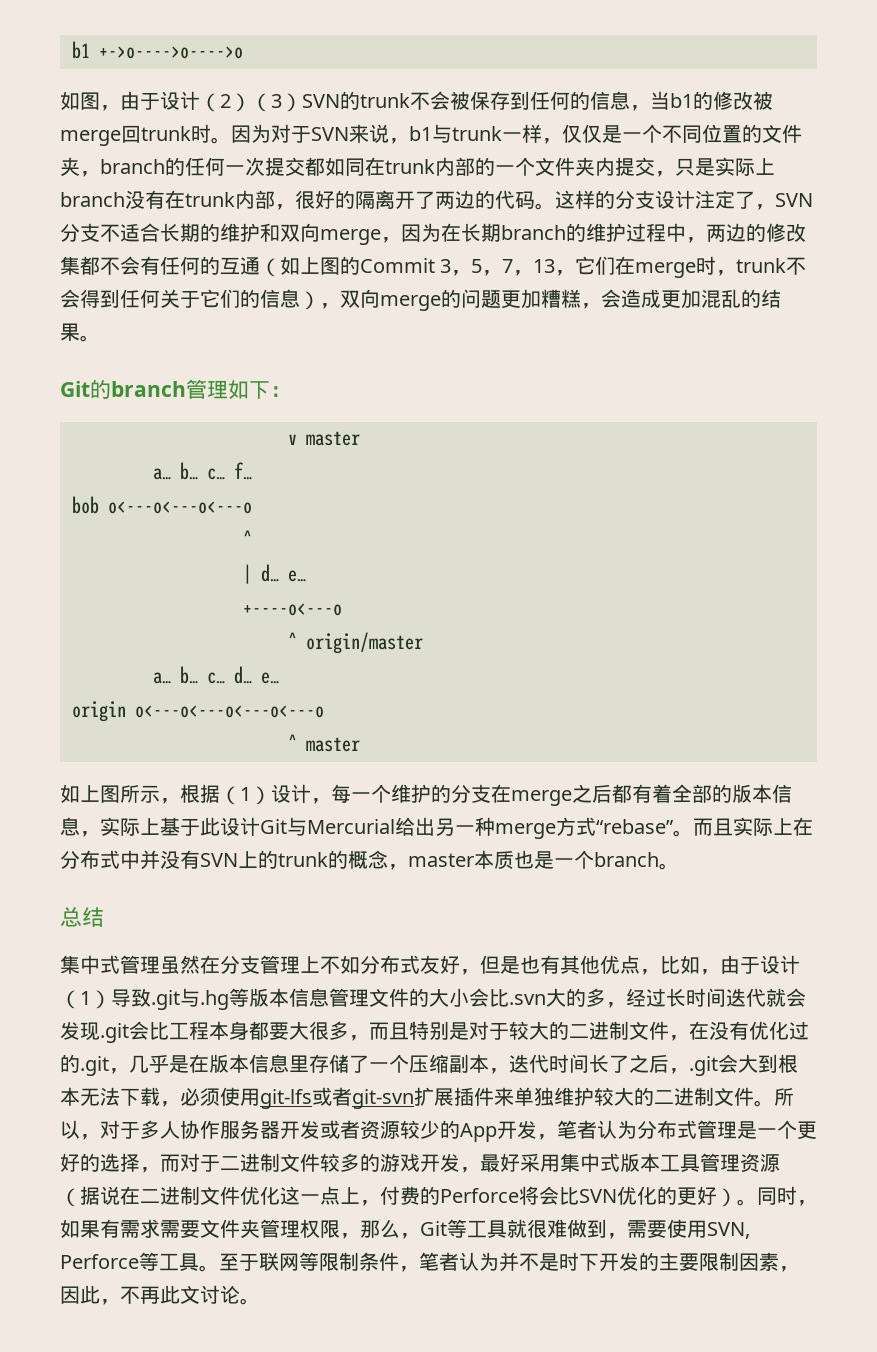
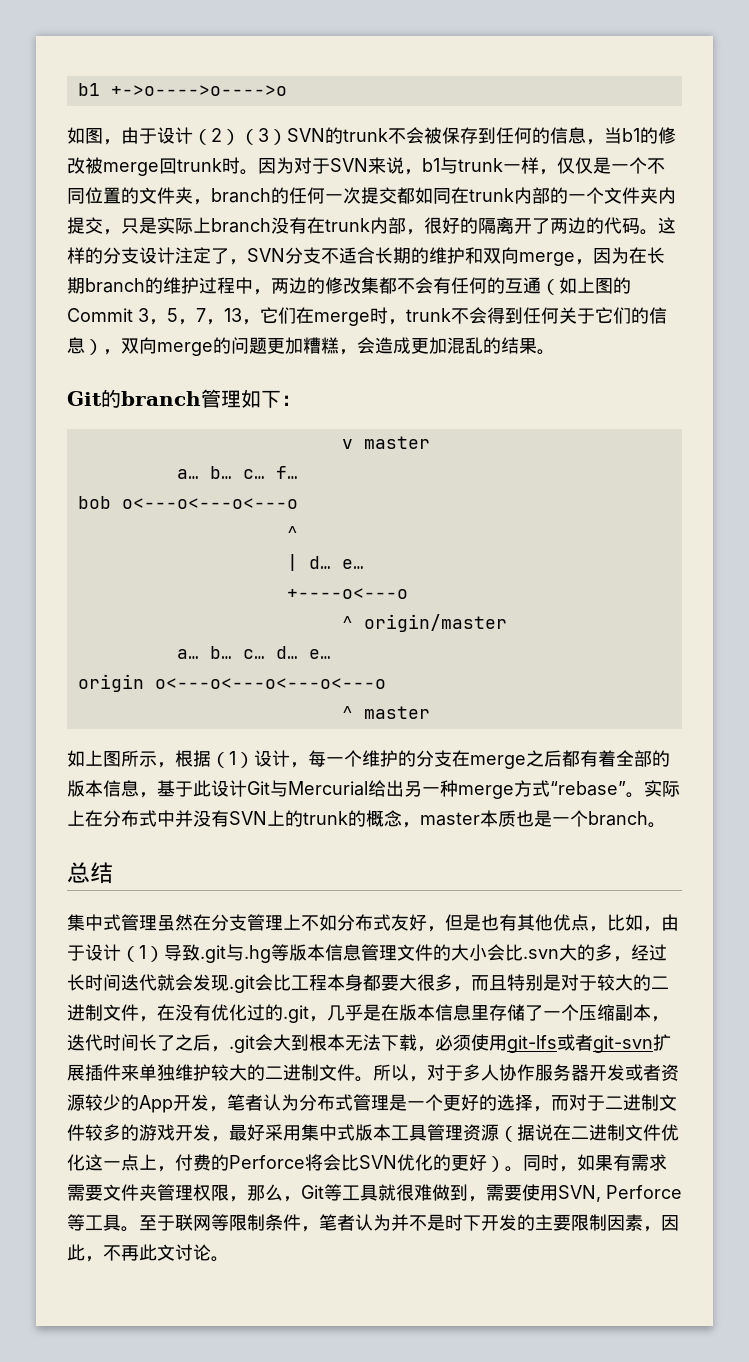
- 如上图所示，根据（1）设计，每一个维护的分支在merge之后都有着全部的版本信息，实际上基于此设计Git与Mercurial给出另一种merge方式“rebase”。
+ 如上图所示，根据（1）设计，每一个维护的分支在merge之后都有着全部的版本信息，基于此设计Git与Mercurial给出另一种merge方式“rebase”。
- 而且实际上在分布式中并没有SVN上的trunk的概念，master本质也是一个branch。
+ 实际上在分布式中并没有SVN上的trunk的概念，master本质也是一个branch。

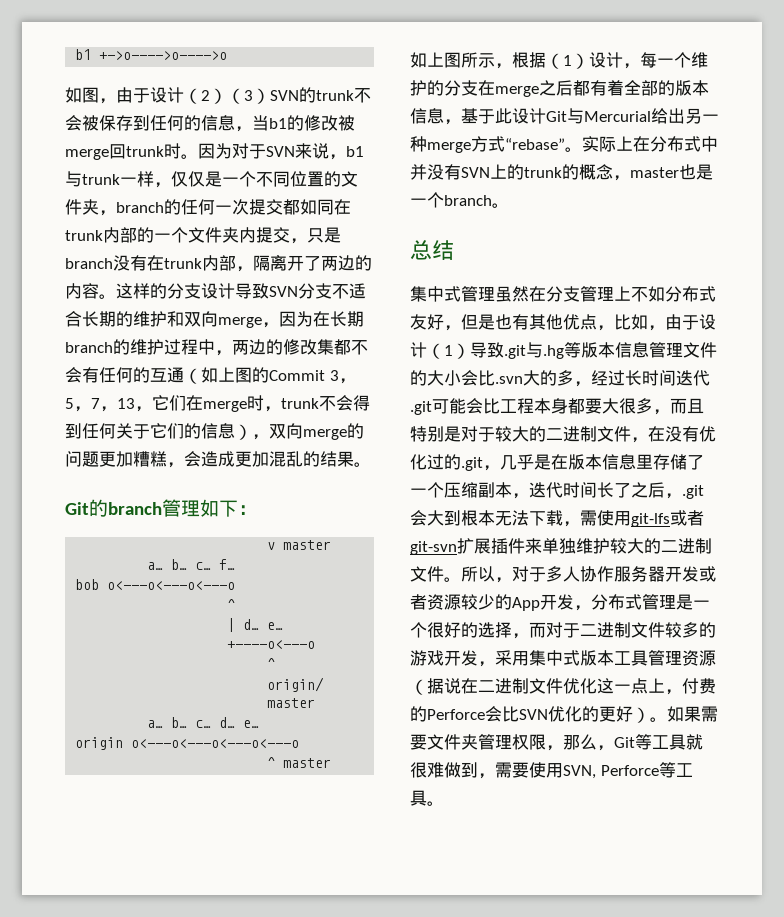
- 因为对于SVN来说，b1与trunk一样，仅仅是一个不同位置的文件夹，branch的任何一次提交都如同在trunk内部的一个文件夹内提交，只是实际上branch没有在trunk内部，很好的隔离开了两边的代码。
+ 因为对于SVN来说，b1与trunk一样，仅仅是一个不同位置的文件夹，branch的任何一次提交都如同在trunk内部的一个文件夹内提交，只是branch没有在trunk内部，隔离开了两边的内容。
- 这样的分支设计注定了，SVN分支不适合长期的维护和双向merge，因为在长期branch的维护过程中，两边的修改集都不会有任何的互通（如上图的Commit 3，5，7，13，它们在merge时，trunk不会得到任何关于它们的信息），双向merge的问题更加糟糕，会造成更加混乱的结果。
+ 这样的分支设计导致SVN分支不适合长期的维护和双向merge，因为在长期branch的维护过程中，两边的修改集都不会有任何的互通（如上图的Commit 3，5，7，13，它们在merge时，trunk不会得到任何关于它们的信息），双向merge的问题更加糟糕，会造成更加混乱的结果。
- 实际上在分布式中并没有SVN上的trunk的概念，master本质也是一个branch。
+ 实际上在分布式中并没有SVN上的trunk的概念，master也是一个branch。
- 集中式管理虽然在分支管理上不如分布式友好，但是也有其他优点，比如，由于设计（1）导致.git与.hg等版本信息管理文件的大小会比.svn大的多，经过长时间迭代就会发现.git会比工程本身都要大很多，而且特别是对于较大的二进制文件，在没有优化过的.git，几乎是在版本信息里存储了一个压缩副本，迭代时间长了之后，.git会大到根本无法下载，必须使用git-lfs或者git-svn扩展插件来单独维护较大的二进制文件。
+ 集中式管理虽然在分支管理上不如分布式友好，但是也有其他优点，比如，由于设计（1）导致.git与.hg等版本信息管理文件的大小会比.svn大的多，经过长时间迭代.git可能会比工程本身都要大很多，而且特别是对于较大的二进制文件，在没有优化过的.git，几乎是在版本信息里存储了一个压缩副本，迭代时间长了之后，.git会大到根本无法下载，需使用git-lfs或者git-svn扩展插件来单独维护较大的二进制文件。
- 所以，对于多人协作服务器开发或者资源较少的App开发，笔者认为分布式管理是一个更好的选择，而对于二进制文件较多的游戏开发，最好采用集中式版本工具管理资源（据说在二进制文件优化这一点上，付费的Perforce将会比SVN优化的更好）。
+ 所以，对于多人协作服务器开发或者资源较少的App开发，分布式管理是一个很好的选择，而对于二进制文件较多的游戏开发，采用集中式版本工具管理资源（据说在二进制文件优化这一点上，付费的Perforce会比SVN优化的更好）。
- 同时，如果有需求需要文件夹管理权限，那么，Git等工具就很难做到，需要使用SVN, Perforce等工具。至于联网等限制条件，笔者认为并不是时下开发的主要限制因素，因此，不再此文讨论。
+ 如果需要文件夹管理权限，那么，Git等工具就很难做到，需要使用SVN, Perforce等工具。

